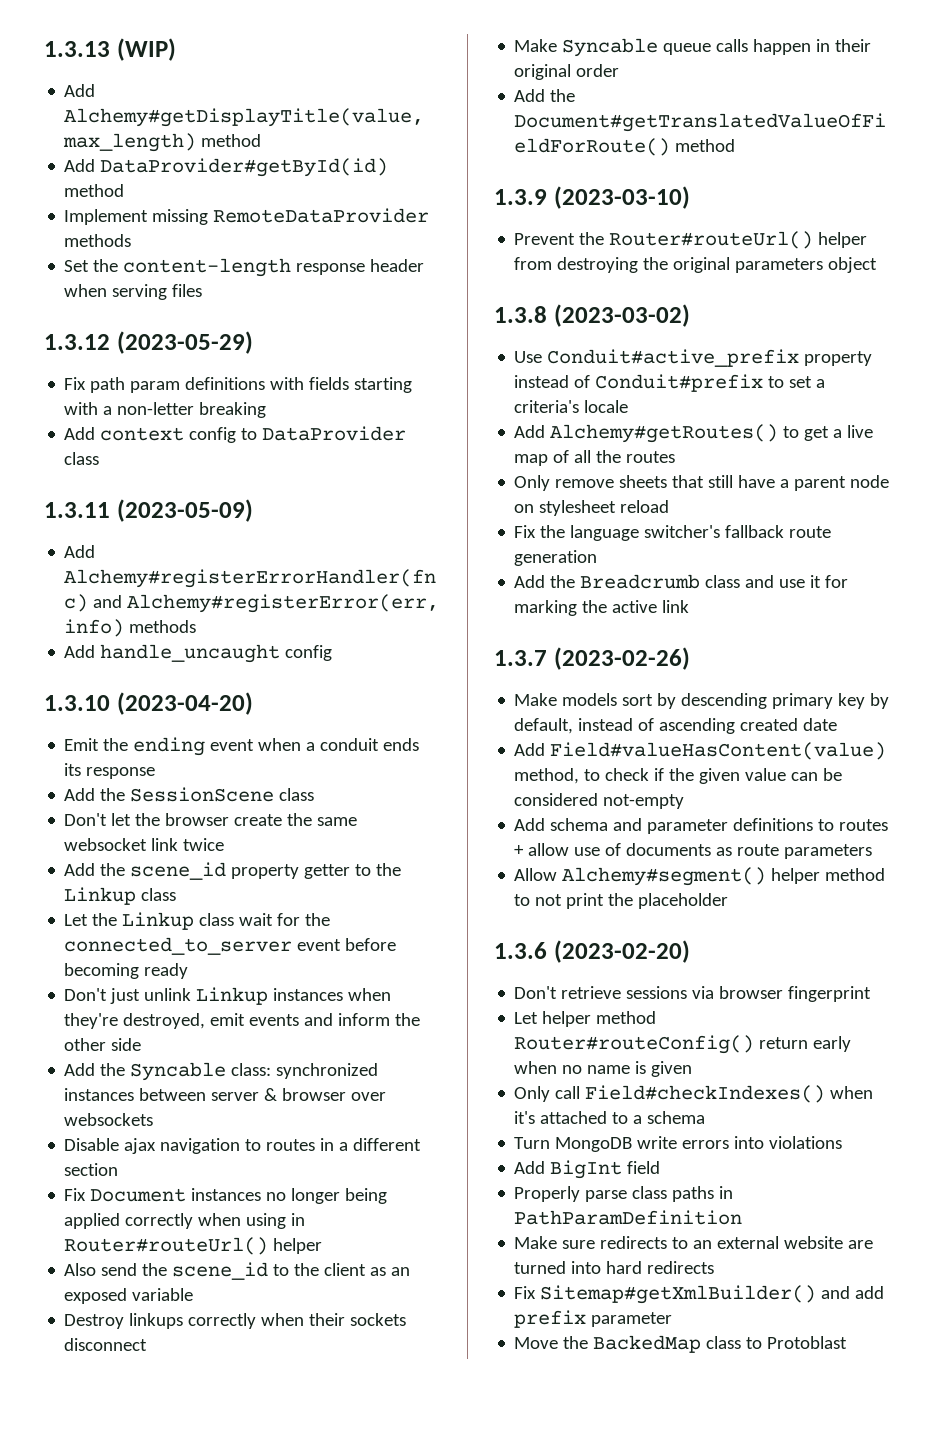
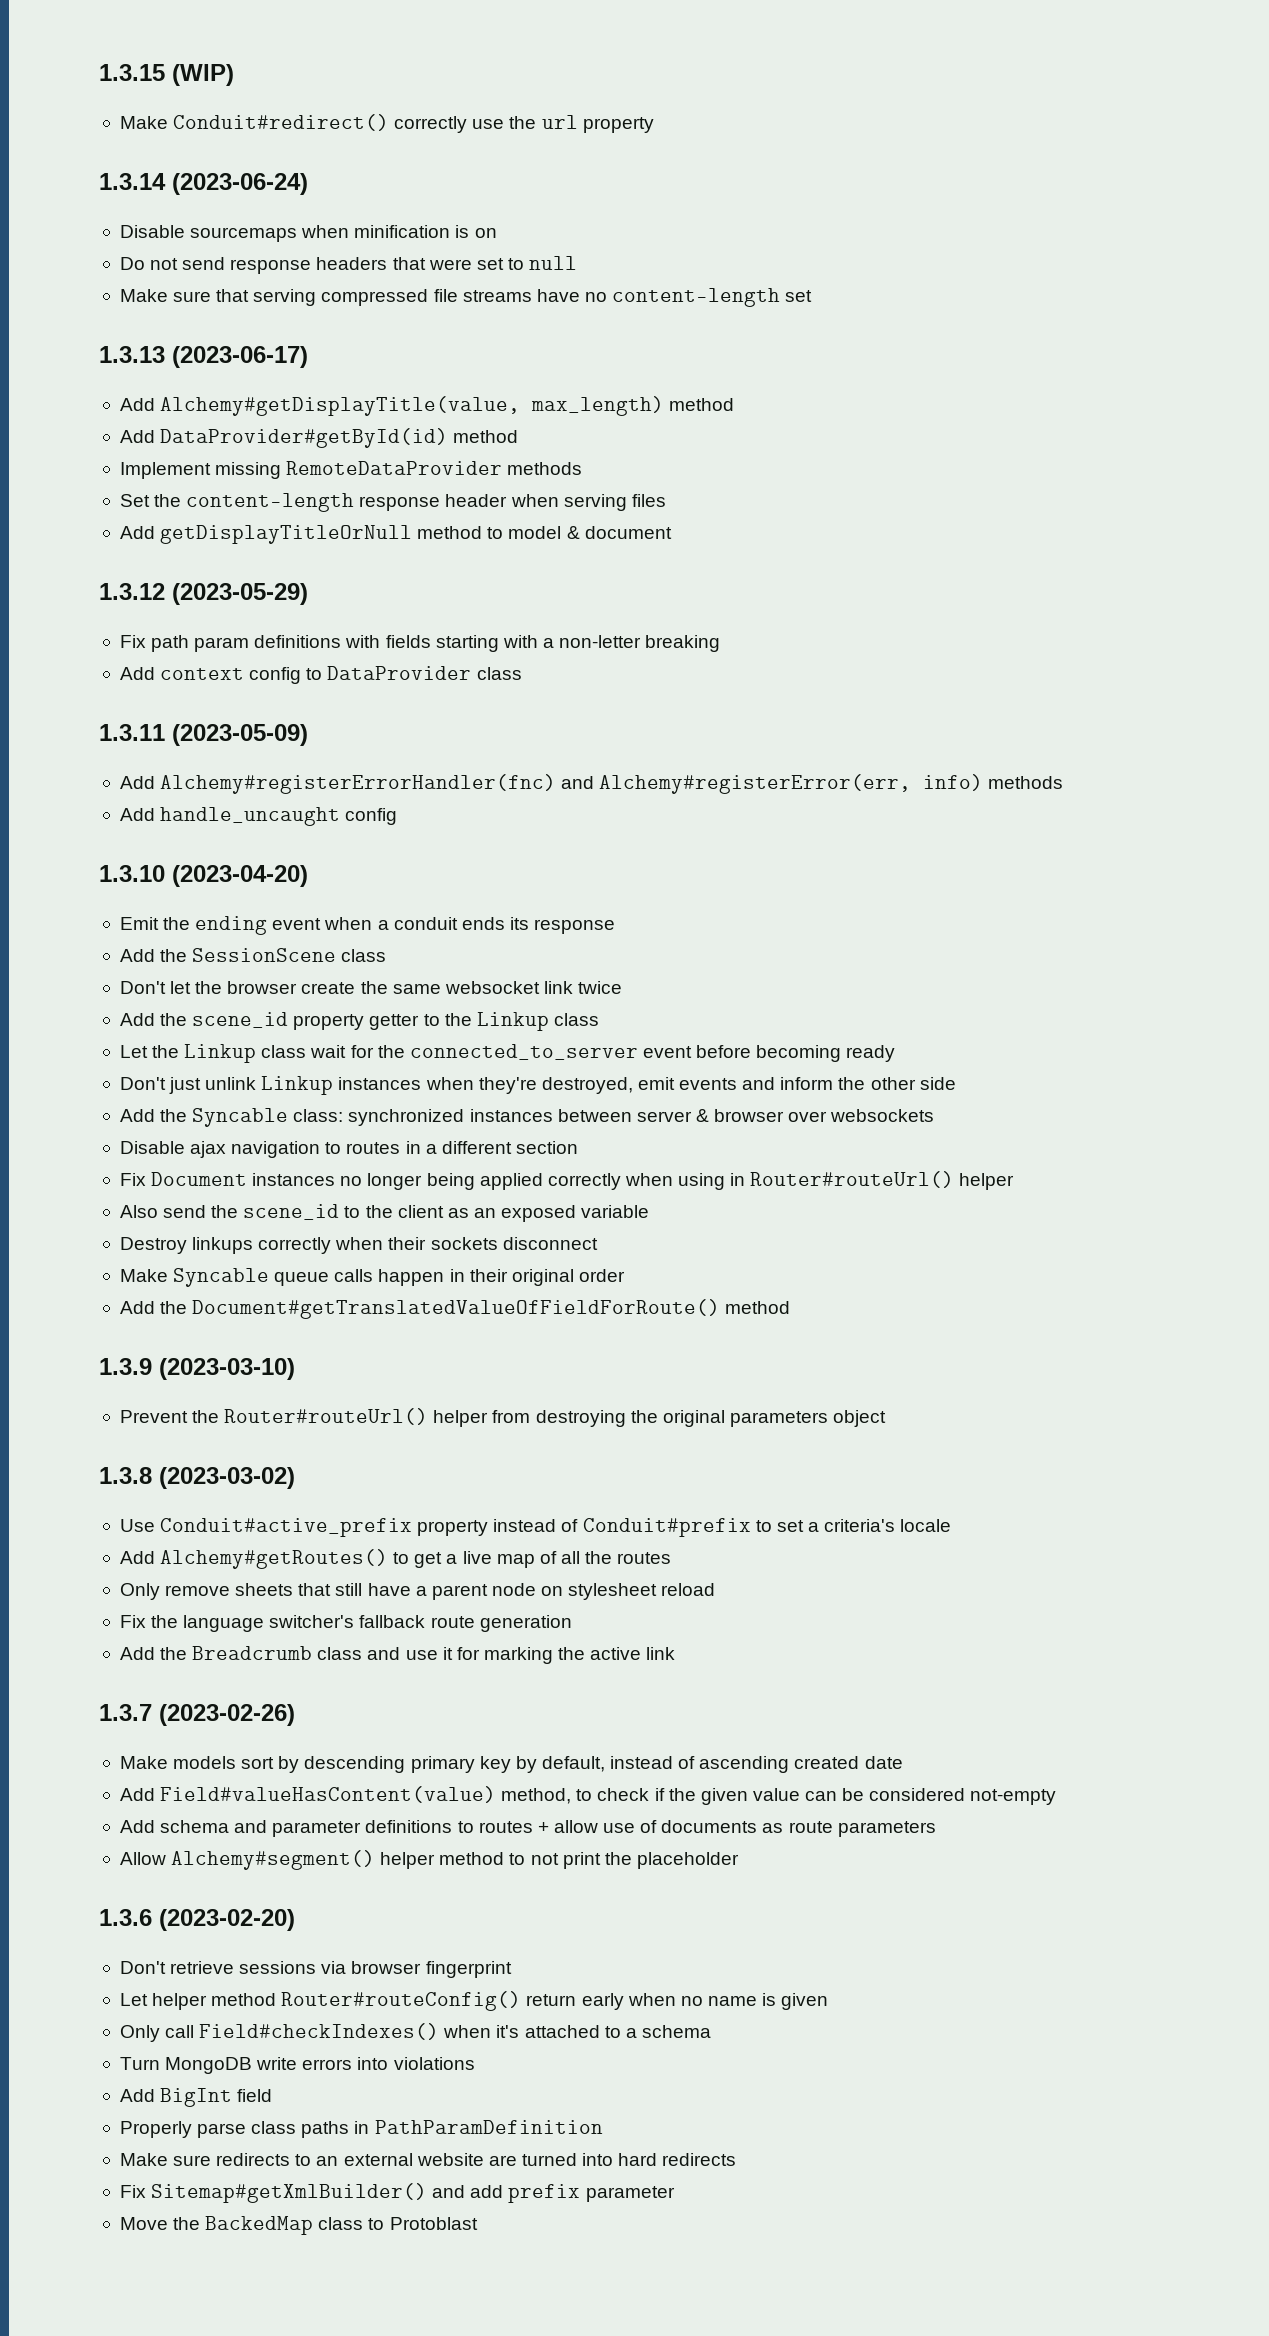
- 1.3.13 (WIP)
+ 1.3.15 (WIP)
+ Make Conduit#redirect() correctly use the url property
+ 1.3.14 (2023-06-24)
+ Disable sourcemaps when minification is on
+ Do not send response headers that were set to null
+ Make sure that serving compressed file streams have no content-length set
+ 1.3.13 (2023-06-17)
+ Add getDisplayTitleOrNull method to model & document

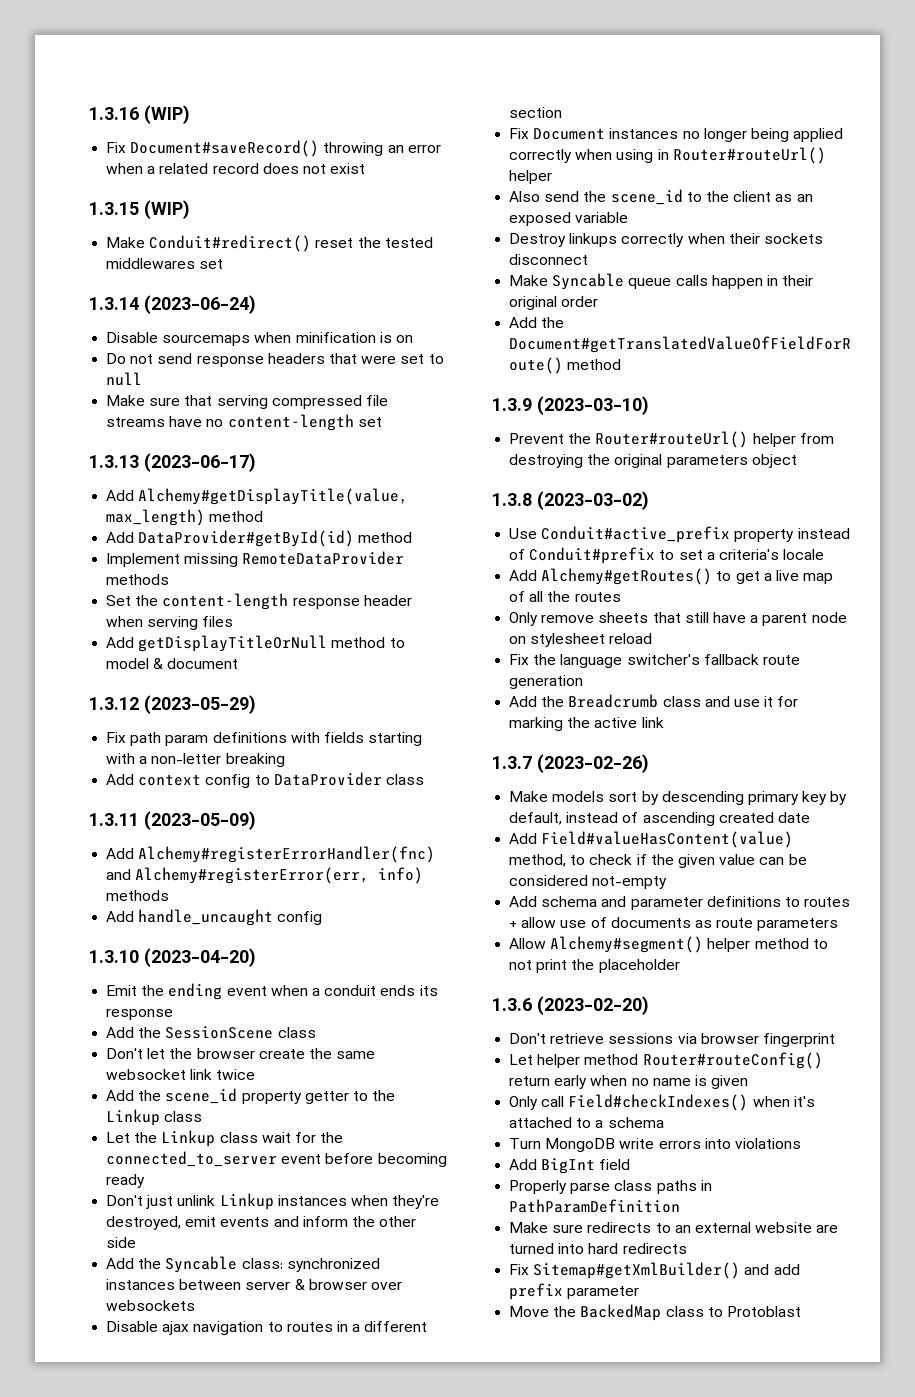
+ 1.3.16 (WIP)
+ Fix Document#saveRecord() throwing an error when a related record does not exist
- Make Conduit#redirect() correctly use the url property
+ Make Conduit#redirect() reset the tested middlewares set

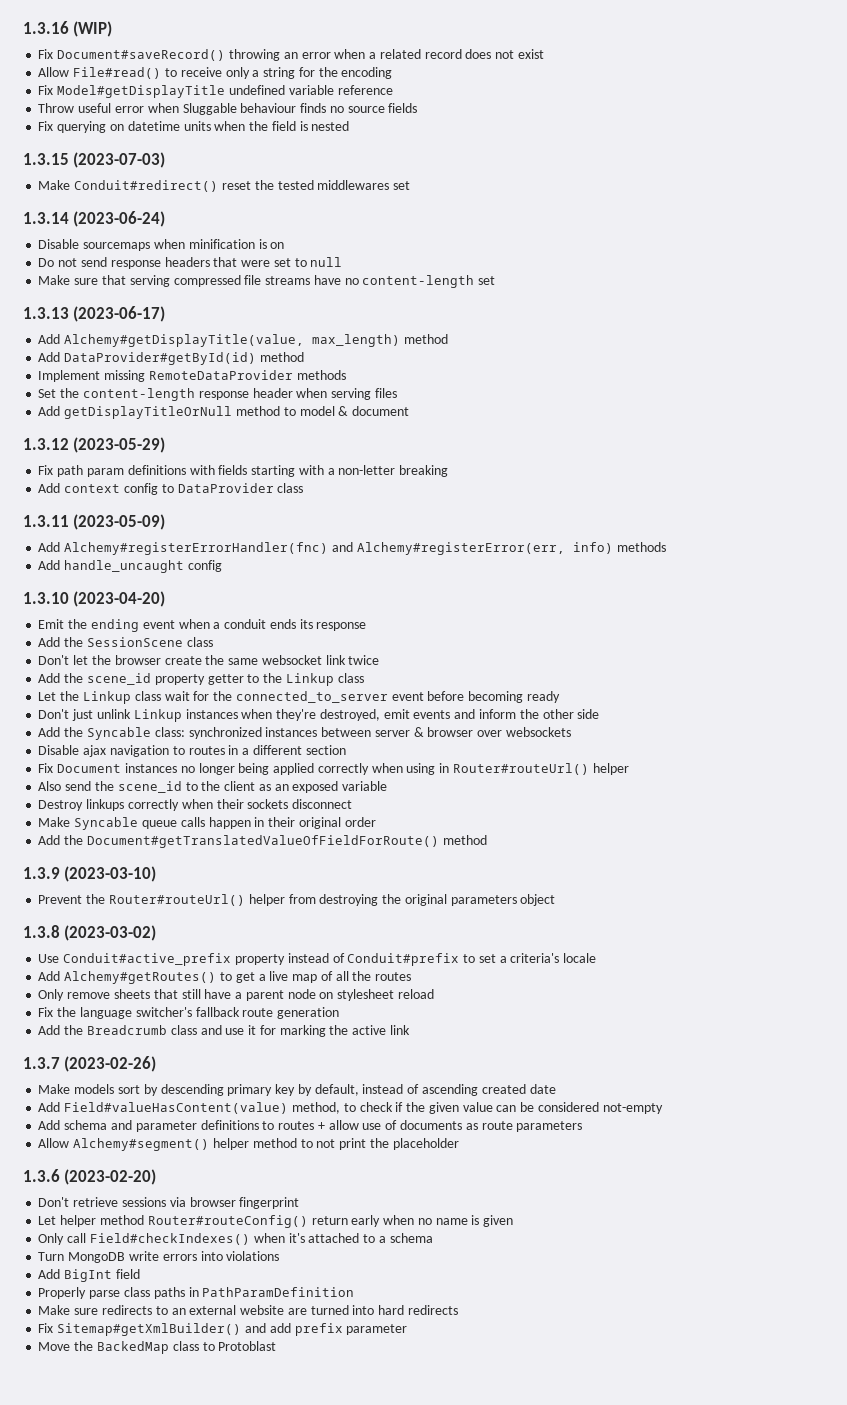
+ Allow File#read() to receive only a string for the encoding
+ Fix Model#getDisplayTitle undefined variable reference
+ Throw useful error when Sluggable behaviour finds no source fields
+ Fix querying on datetime units when the field is nested
- 1.3.15 (WIP)
+ 1.3.15 (2023-07-03)

